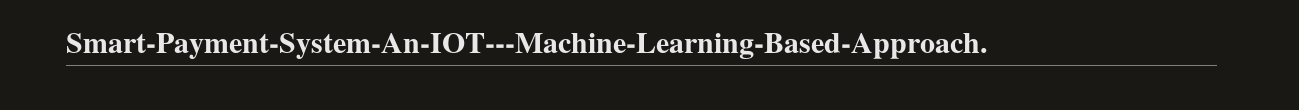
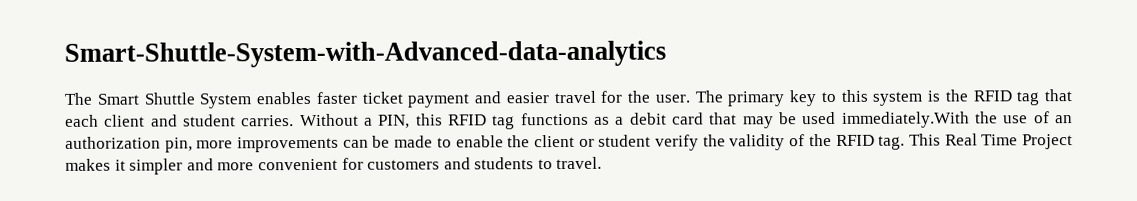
- Smart-Payment-System-An-IOT---Machine-Learning-Based-Approach.
+ Smart-Shuttle-System-with-Advanced-data-analytics
+ The Smart Shuttle System enables faster ticket payment and easier travel for the user. The primary key to this system is the RFID tag that each client and student carries. Without a PIN, this RFID tag functions as a debit card that may be used immediately.With the use of an authorization pin, more improvements can be made to enable the client or student verify the validity of the RFID tag. This Real Time Project makes it simpler and more convenient for customers and students to travel.

